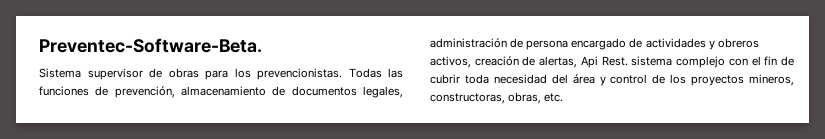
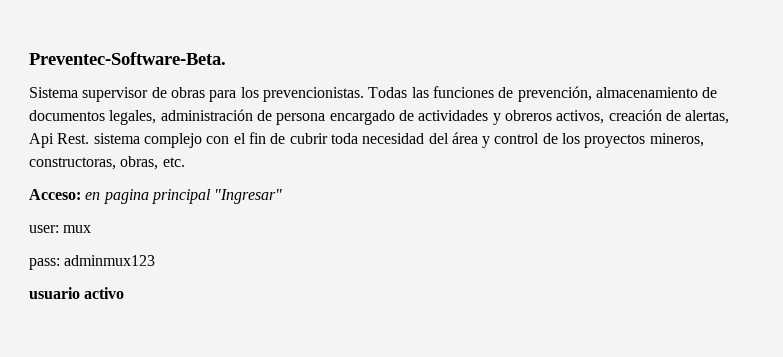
+ Acceso: en pagina principal "Ingresar"
+ user: mux
+ pass: adminmux123
+ usuario activo

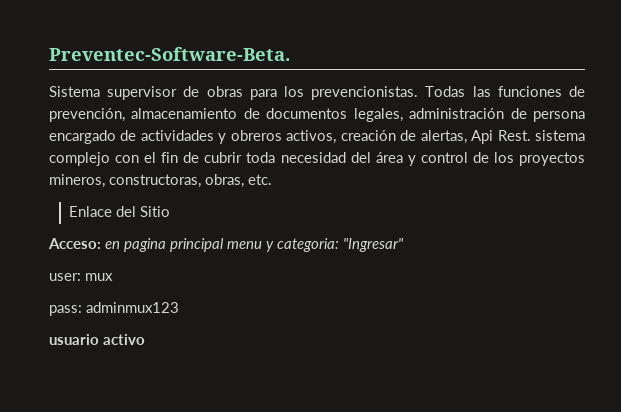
+ Enlace del Sitio
- Acceso: en pagina principal "Ingresar"
+ Acceso: en pagina principal menu y categoria: "Ingresar"

